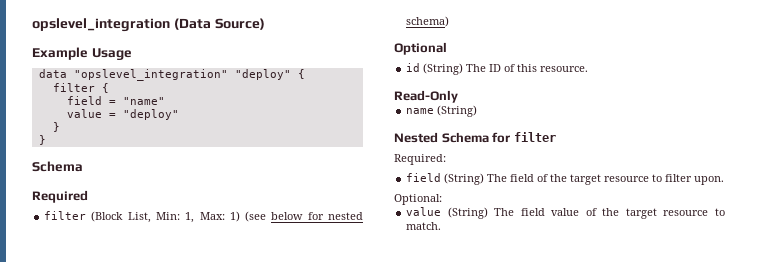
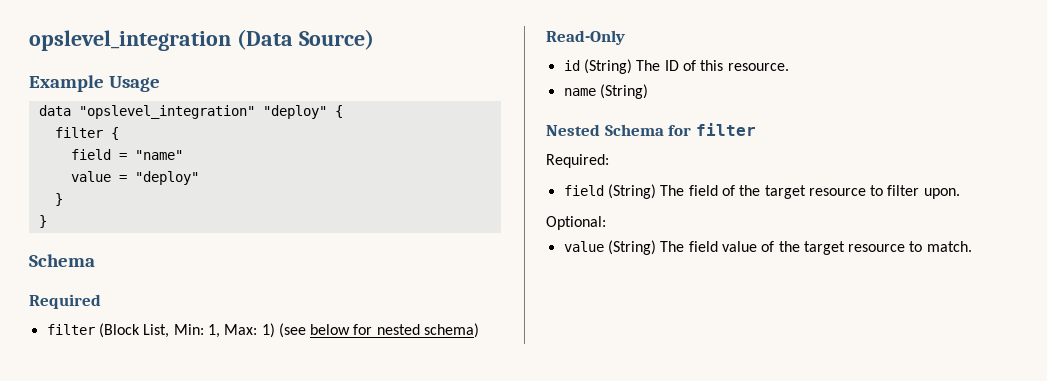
- Optional
+ Read-Only
- Read-Only

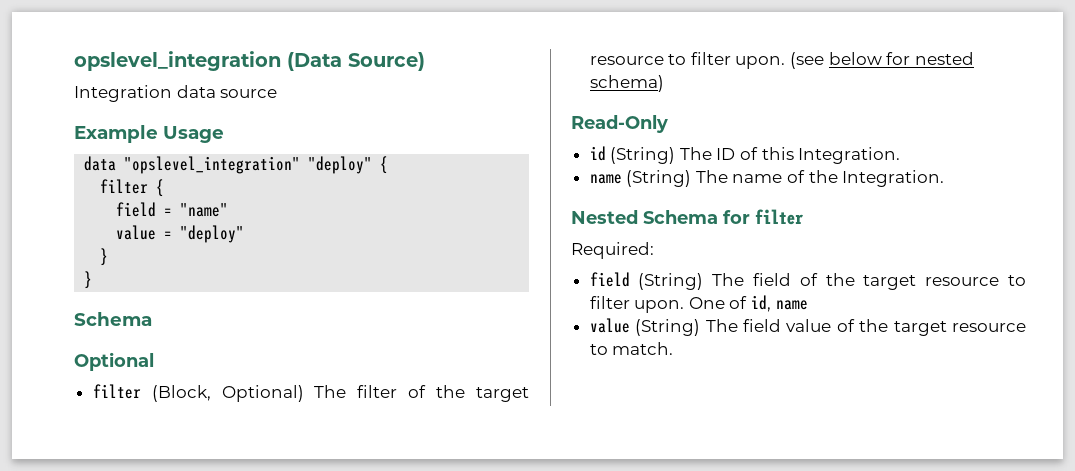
+ Integration data source
- Required
- filter (Block List, Min: 1, Max: 1) (see below for nested schema)
+ Optional
+ filter (Block, Optional) The filter of the target resource to filter upon. (see below for nested schema)
- id (String) The ID of this resource.
+ id (String) The ID of this Integration.
- name (String)
+ name (String) The name of the Integration.
- field (String) The field of the target resource to filter upon.
- Optional:
+ field (String) The field of the target resource to filter upon. One of id, name

